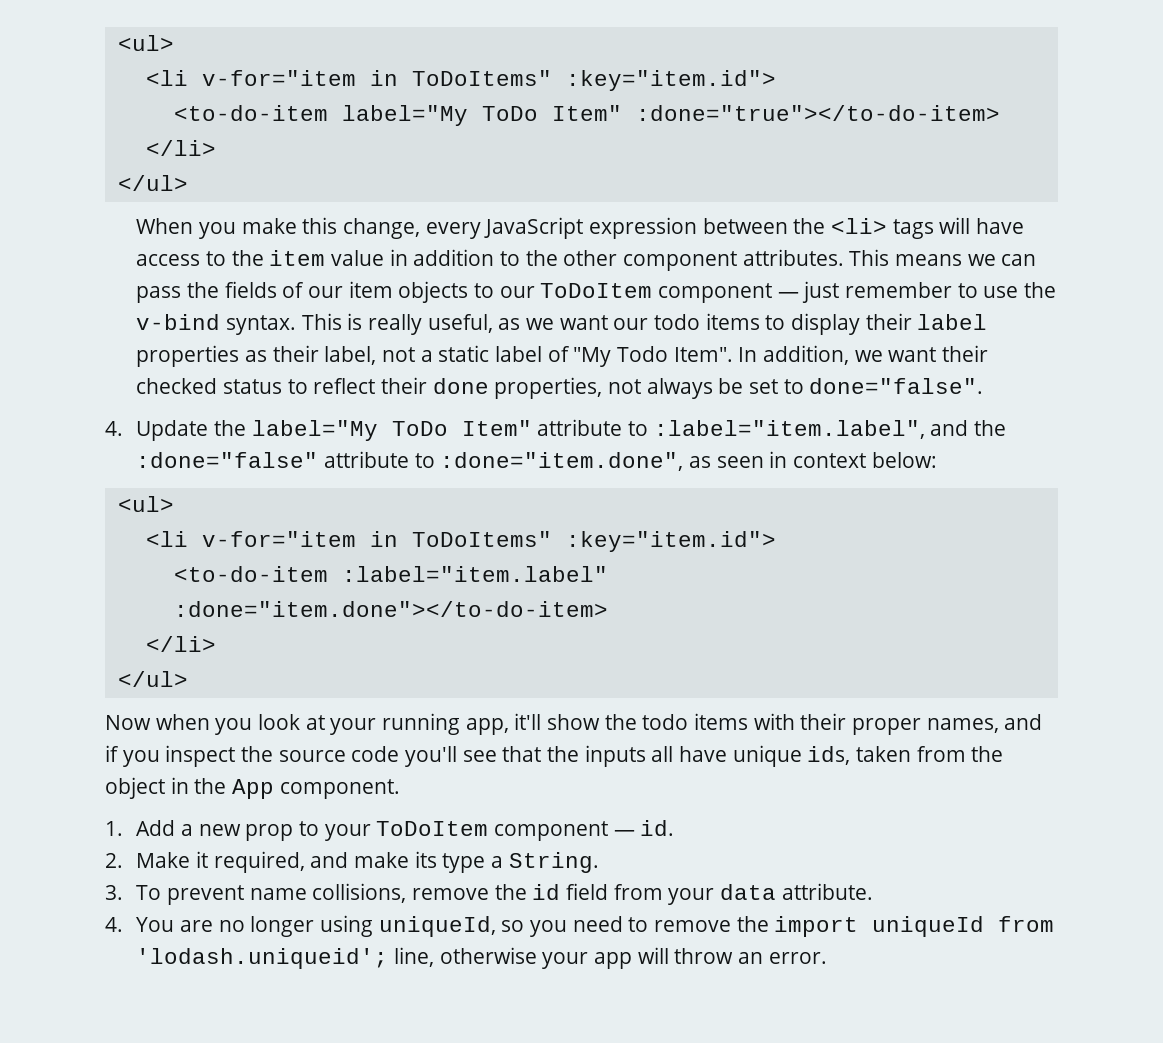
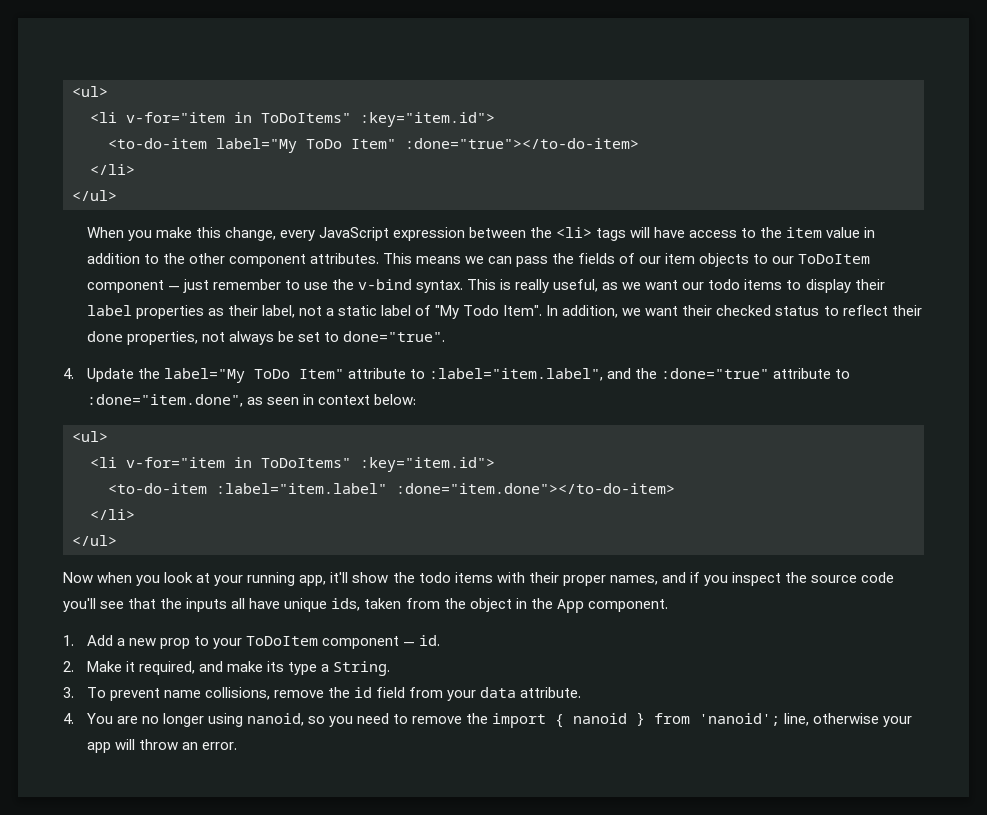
- In addition, we want their checked status to reflect their done properties, not always be set to done="false".
+ In addition, we want their checked status to reflect their done properties, not always be set to done="true".
- 4. Update the label="My ToDo Item" attribute to :label="item.label", and the :done="false" attribute to :done="item.done", as seen in context below:
+ 4. Update the label="My ToDo Item" attribute to :label="item.label", and the :done="true" attribute to :done="item.done", as seen in context below:
- 4. You are no longer using uniqueId, so you need to remove the import uniqueId from 'lodash.uniqueid'; line, otherwise your app will throw an error.
+ 4. You are no longer using nanoid, so you need to remove the import { nanoid } from 'nanoid'; line, otherwise your app will throw an error.

